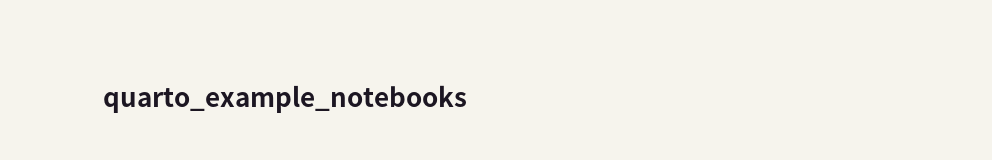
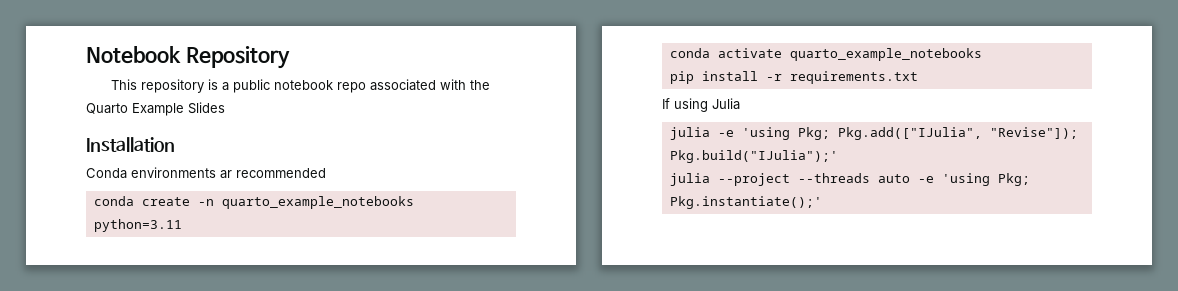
- quarto_example_notebooks
+ Notebook Repository
+ This repository is a public notebook repo associated with the Quarto Example Slides
+ Installation
+ Conda environments ar recommended
+ conda create -n quarto_example_notebooks python=3.11
+ conda activate quarto_example_notebooks
+ pip install -r requirements.txt
+ If using Julia
+ julia -e 'using Pkg; Pkg.add(["IJulia", "Revise"]); Pkg.build("IJulia");'
+ julia --project --threads auto -e 'using Pkg; Pkg.instantiate();'

